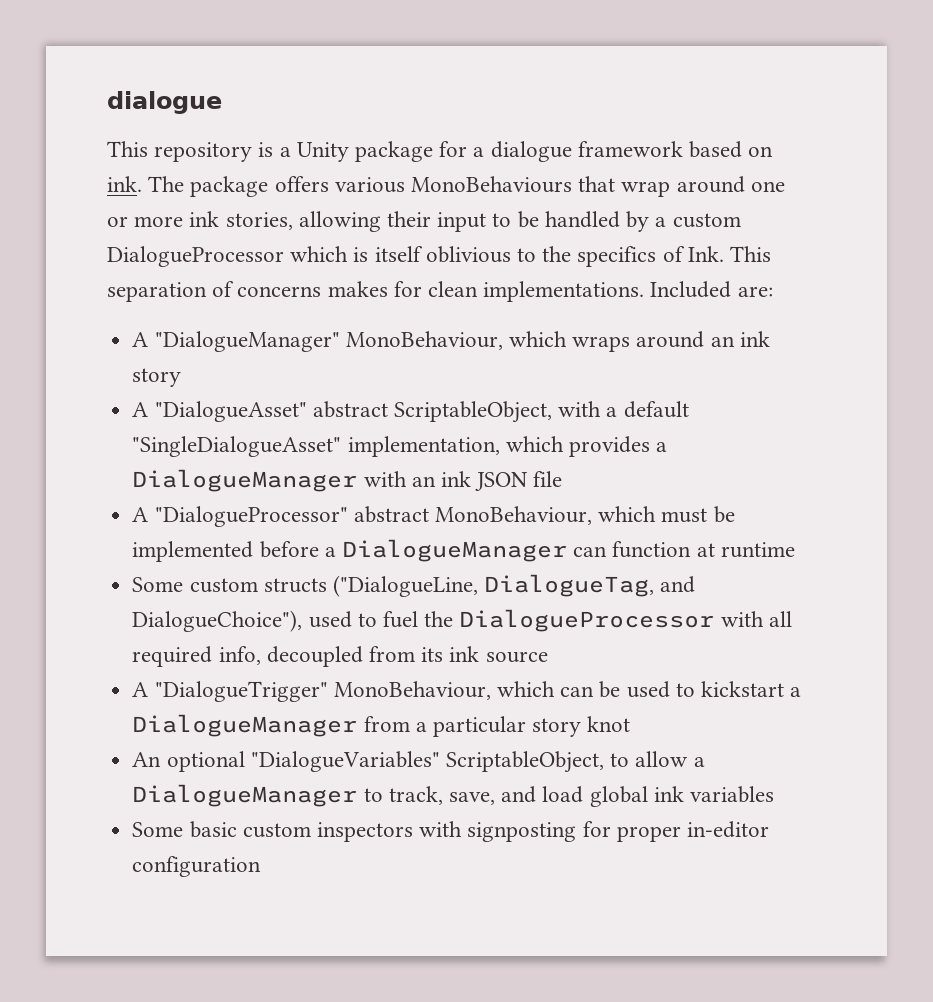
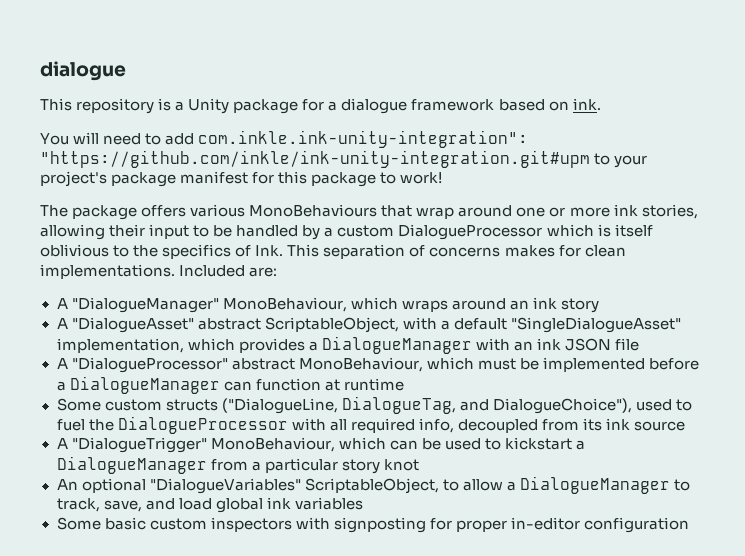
- This repository is a Unity package for a dialogue framework based on ink. The package offers various MonoBehaviours that wrap around one or more ink stories, allowing their input to be handled by a custom DialogueProcessor which is itself oblivious to the specifics of Ink. This separation of concerns makes for clean implementations.
+ This repository is a Unity package for a dialogue framework based on ink.
+ You will need to add com.inkle.ink-unity-integration": "https://github.com/inkle/ink-unity-integration.git#upm to your project's package manifest for this package to work!
+ The package offers various MonoBehaviours that wrap around one or more ink stories, allowing their input to be handled by a custom DialogueProcessor which is itself oblivious to the specifics of Ink. This separation of concerns makes for clean implementations.

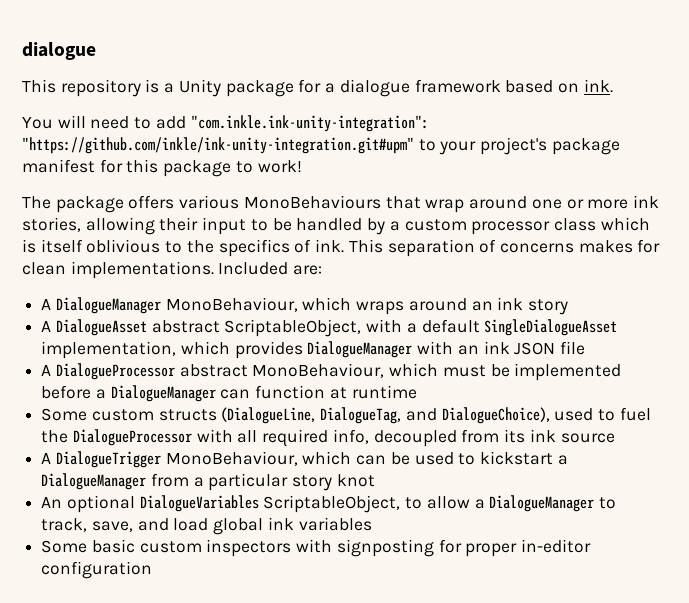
- You will need to add com.inkle.ink-unity-integration": "https://github.com/inkle/ink-unity-integration.git#upm to your project's package manifest for this package to work!
+ You will need to add "com.inkle.ink-unity-integration": "https://github.com/inkle/ink-unity-integration.git#upm" to your project's package manifest for this package to work!
- The package offers various MonoBehaviours that wrap around one or more ink stories, allowing their input to be handled by a custom DialogueProcessor which is itself oblivious to the specifics of Ink. This separation of concerns makes for clean implementations.
+ The package offers various MonoBehaviours that wrap around one or more ink stories, allowing their input to be handled by a custom processor class which is itself oblivious to the specifics of ink. This separation of concerns makes for clean implementations.
- A "DialogueManager" MonoBehaviour, which wraps around an ink story
+ A DialogueManager MonoBehaviour, which wraps around an ink story
- A "DialogueAsset" abstract ScriptableObject, with a default "SingleDialogueAsset" implementation, which provides a DialogueManager with an ink JSON file
+ A DialogueAsset abstract ScriptableObject, with a default SingleDialogueAsset implementation, which provides DialogueManager with an ink JSON file
- A "DialogueProcessor" abstract MonoBehaviour, which must be implemented before a DialogueManager can function at runtime
+ A DialogueProcessor abstract MonoBehaviour, which must be implemented before a DialogueManager can function at runtime
- Some custom structs ("DialogueLine, DialogueTag, and DialogueChoice"), used to fuel the DialogueProcessor with all required info, decoupled from its ink source
+ Some custom structs (DialogueLine, DialogueTag, and DialogueChoice), used to fuel the DialogueProcessor with all required info, decoupled from its ink source
- A "DialogueTrigger" MonoBehaviour, which can be used to kickstart a DialogueManager from a particular story knot
+ A DialogueTrigger MonoBehaviour, which can be used to kickstart a DialogueManager from a particular story knot
- An optional "DialogueVariables" ScriptableObject, to allow a DialogueManager to track, save, and load global ink variables
+ An optional DialogueVariables ScriptableObject, to allow a DialogueManager to track, save, and load global ink variables

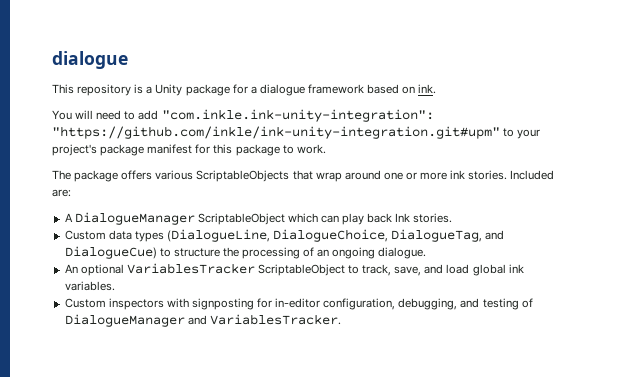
- You will need to add "com.inkle.ink-unity-integration": "https://github.com/inkle/ink-unity-integration.git#upm" to your project's package manifest for this package to work!
+ You will need to add "com.inkle.ink-unity-integration": "https://github.com/inkle/ink-unity-integration.git#upm" to your project's package manifest for this package to work.
- The package offers various MonoBehaviours that wrap around one or more ink stories, allowing their input to be handled by a custom processor class which is itself oblivious to the specifics of ink. This separation of concerns makes for clean implementations. Included are:
- A DialogueManager MonoBehaviour, which wraps around an ink story
- A DialogueAsset abstract ScriptableObject, with a default SingleDialogueAsset implementation, which provides DialogueManager with an ink JSON file
- A DialogueProcessor abstract MonoBehaviour, which must be implemented before a DialogueManager can function at runtime
- Some custom structs (DialogueLine, DialogueTag, and DialogueChoice), used to fuel the DialogueProcessor with all required info, decoupled from its ink source
- A DialogueTrigger MonoBehaviour, which can be used to kickstart a DialogueManager from a particular story knot
- An optional DialogueVariables ScriptableObject, to allow a DialogueManager to track, save, and load global ink variables
- Some basic custom inspectors with signposting for proper in-editor configuration
+ The package offers various ScriptableObjects that wrap around one or more ink stories. Included are:
+ A DialogueManager ScriptableObject which can play back Ink stories.
+ Custom data types (DialogueLine, DialogueChoice, DialogueTag, and DialogueCue) to structure the processing of an ongoing dialogue.
+ An optional VariablesTracker ScriptableObject to track, save, and load global ink variables.
+ Custom inspectors with signposting for in-editor configuration, debugging, and testing of DialogueManager and VariablesTracker.

